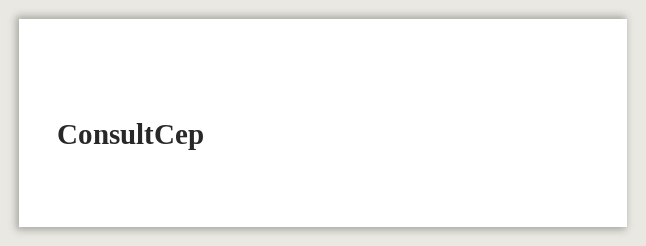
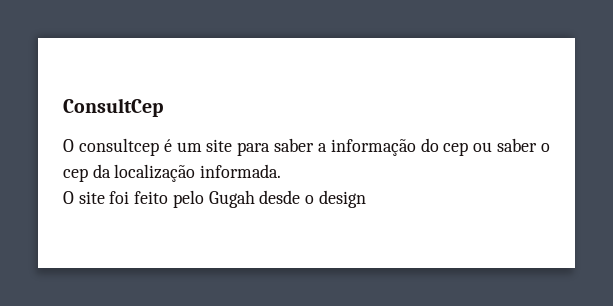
+ O consultcep é um site para saber a informação do cep ou saber o cep da localização informada.
+ O site foi feito pelo Gugah desde o design

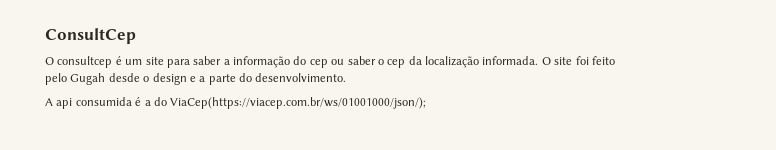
- O consultcep é um site para saber a informação do cep ou saber o cep da localização informada.
- O site foi feito pelo Gugah desde o design
+ O consultcep é um site para saber a informação do cep ou saber o cep da localização informada. O site foi feito
+ pelo Gugah desde o design e a parte do desenvolvimento.
+ A api consumida é a do ViaCep(https://viacep.com.br/ws/01001000/json/);

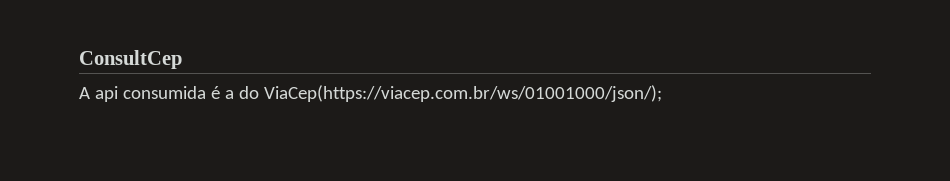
- O consultcep é um site para saber a informação do cep ou saber o cep da localização informada. O site foi feito
- pelo Gugah desde o design e a parte do desenvolvimento.

